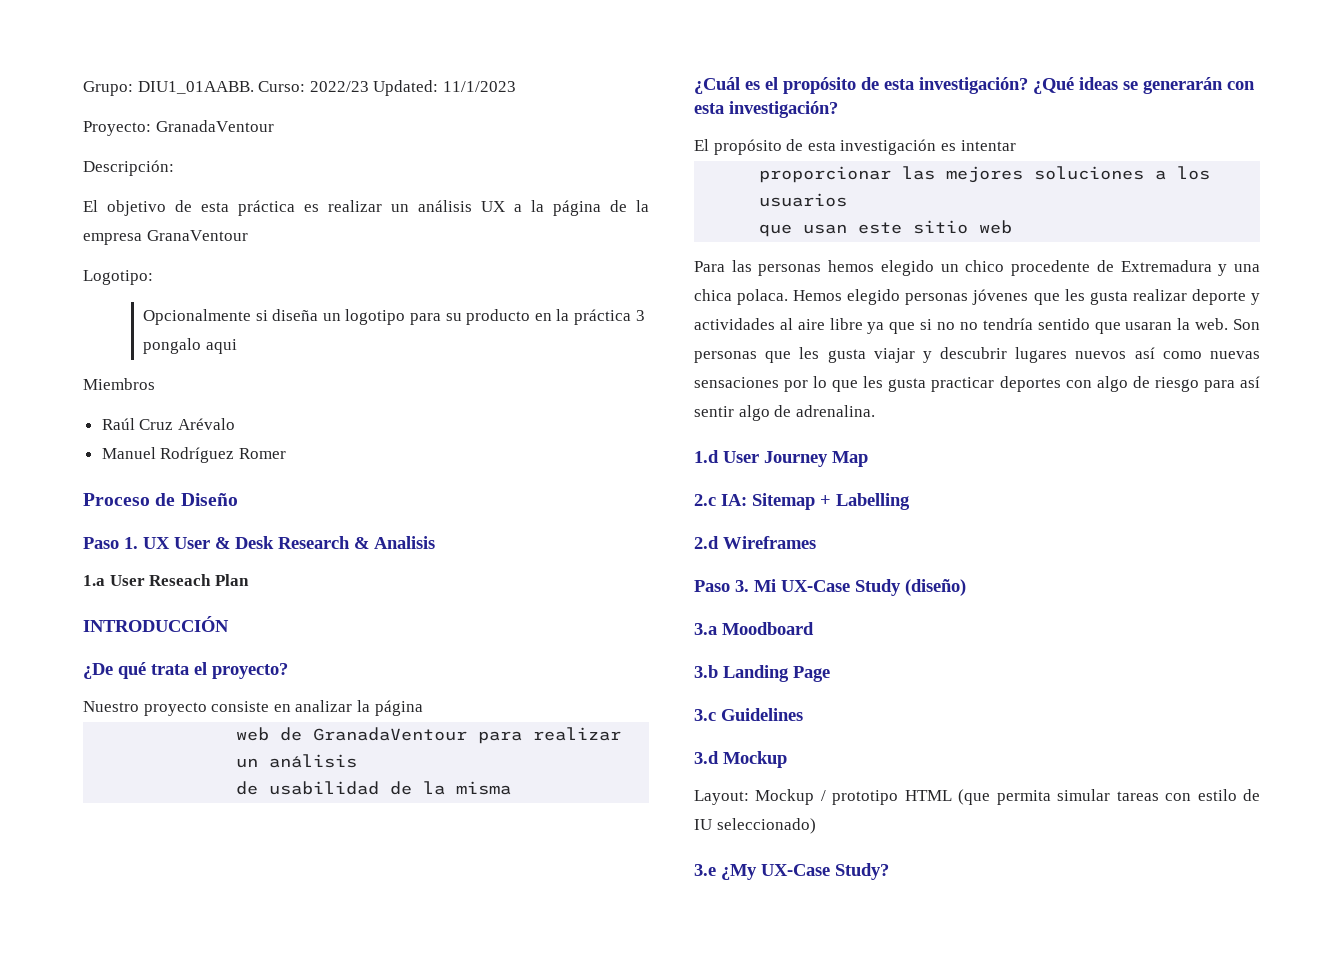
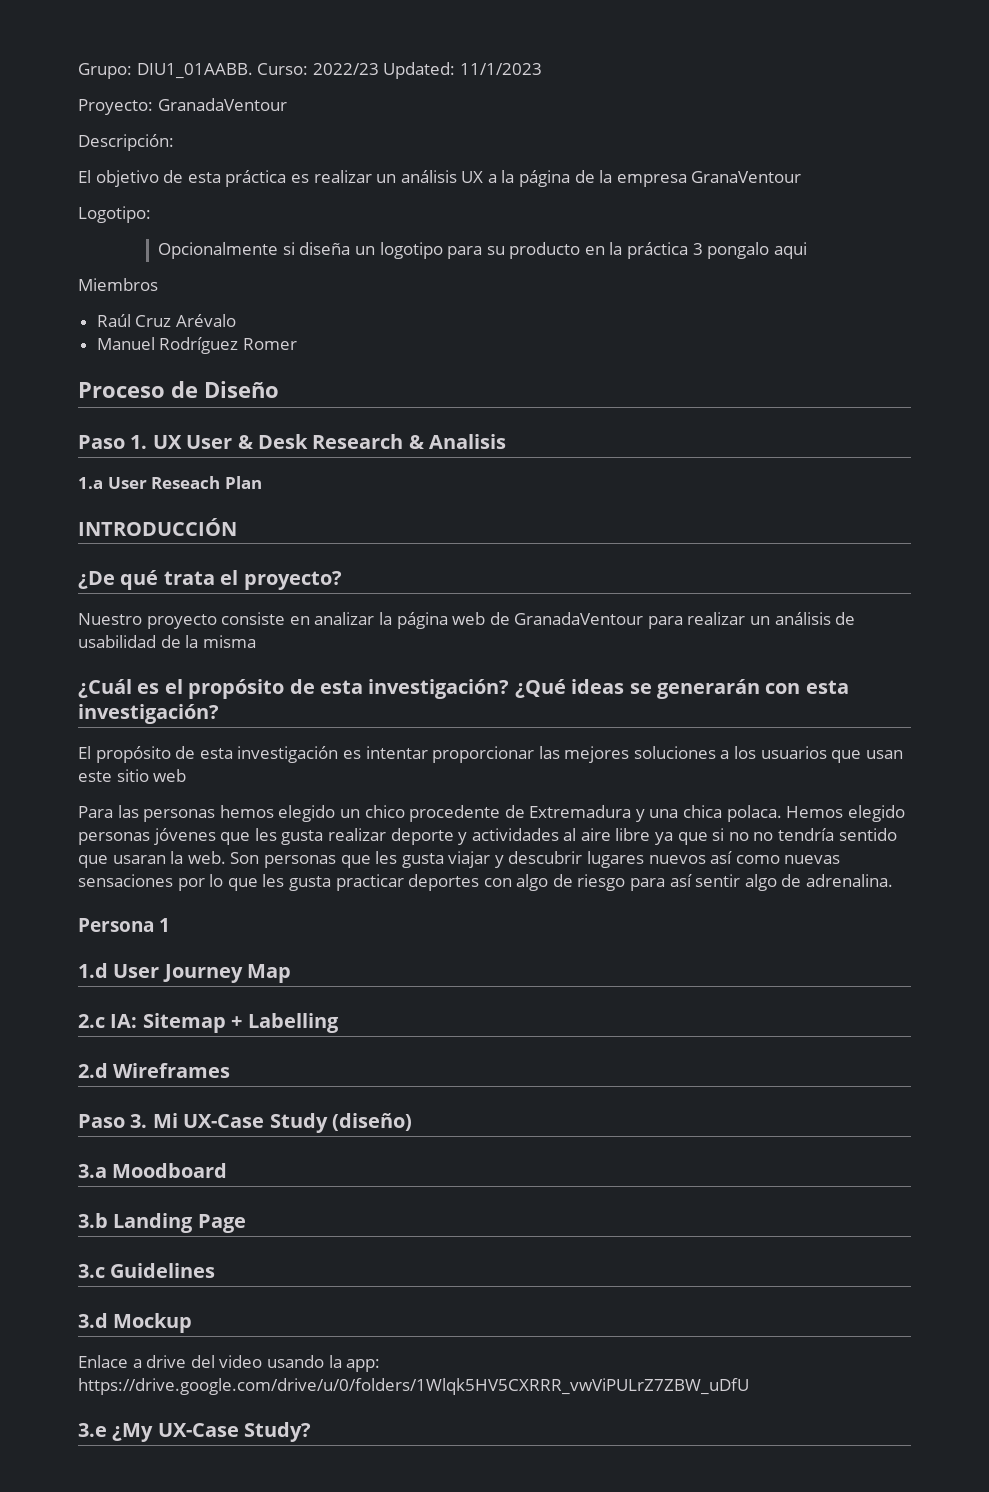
- Nuestro proyecto consiste en analizar la página
- web de GranadaVentour para realizar un análisis
- de usabilidad de la misma
+ Nuestro proyecto consiste en analizar la página web de GranadaVentour para realizar un análisis de usabilidad de la misma
- El propósito de esta investigación es intentar
- proporcionar las mejores soluciones a los usuarios
- que usan este sitio web
+ El propósito de esta investigación es intentar proporcionar las mejores soluciones a los usuarios que usan este sitio web
+ Persona 1
- Layout: Mockup / prototipo HTML (que permita simular tareas con estilo de IU seleccionado)
+ Enlace a drive del video usando la app: https://drive.google.com/drive/u/0/folders/1Wlqk5HV5CXRRR_vwViPULrZ7ZBW_uDfU

